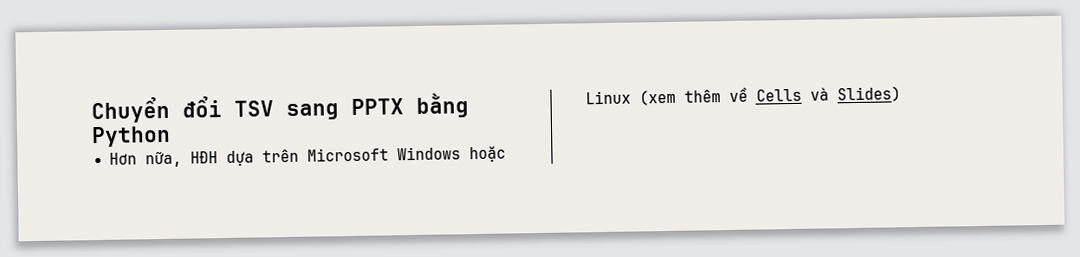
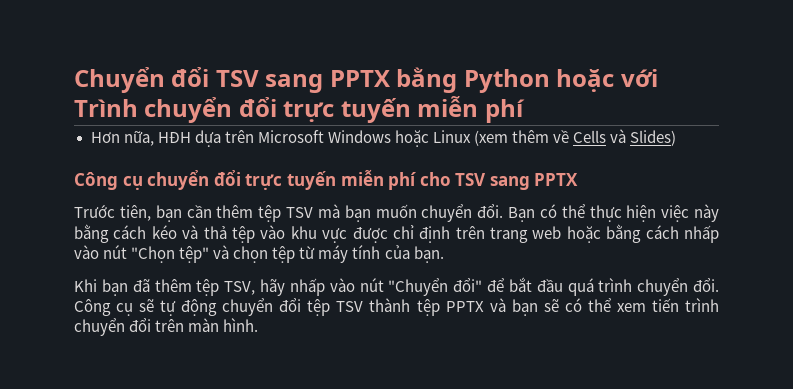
- Chuyển đổi TSV sang PPTX bằng Python
+ Chuyển đổi TSV sang PPTX bằng Python hoặc với Trình chuyển đổi trực tuyến miễn phí
+ Công cụ chuyển đổi trực tuyến miễn phí cho TSV sang PPTX
+ Trước tiên, bạn cần thêm tệp TSV mà bạn muốn chuyển đổi. Bạn có thể thực hiện việc này bằng cách kéo và thả tệp vào khu vực được chỉ định trên trang web hoặc bằng cách nhấp vào nút "Chọn tệp" và chọn tệp từ máy tính của bạn.
+ Khi bạn đã thêm tệp TSV, hãy nhấp vào nút "Chuyển đổi" để bắt đầu quá trình chuyển đổi. Công cụ sẽ tự động chuyển đổi tệp TSV thành tệp PPTX và bạn sẽ có thể xem tiến trình chuyển đổi trên màn hình.

